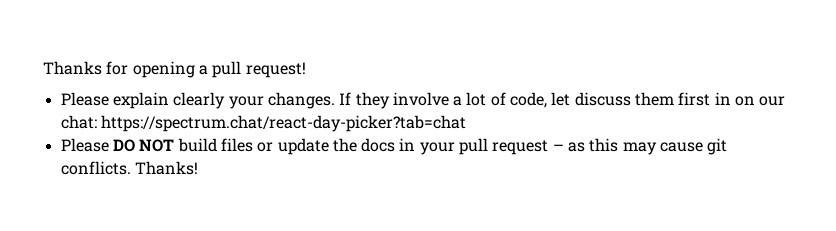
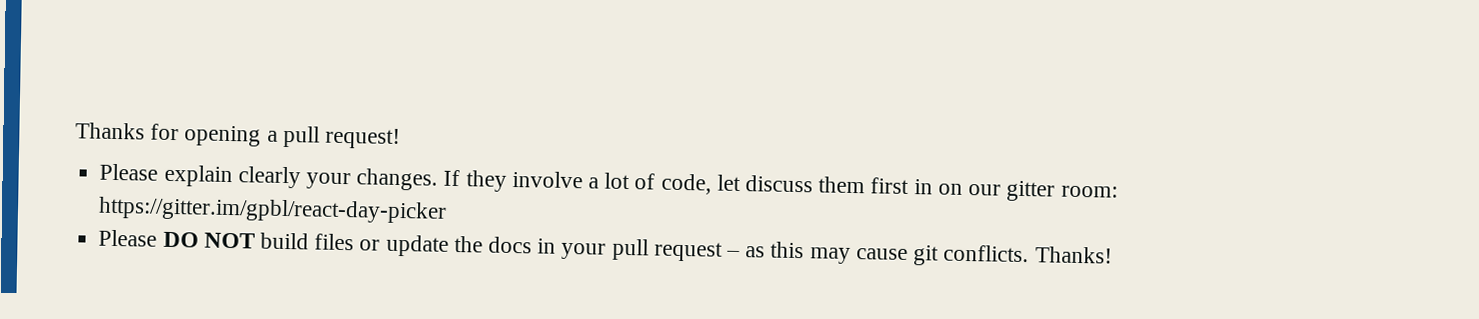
- If they involve a lot of code, let discuss them first in on our chat: https://spectrum.chat/react-day-picker?tab=chat
+ If they involve a lot of code, let discuss them first in on our gitter room: https://gitter.im/gpbl/react-day-picker

